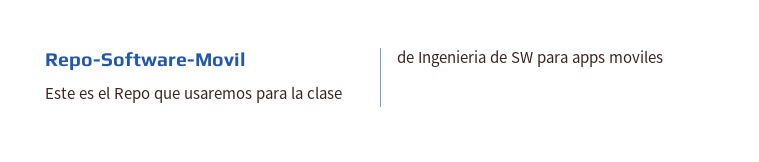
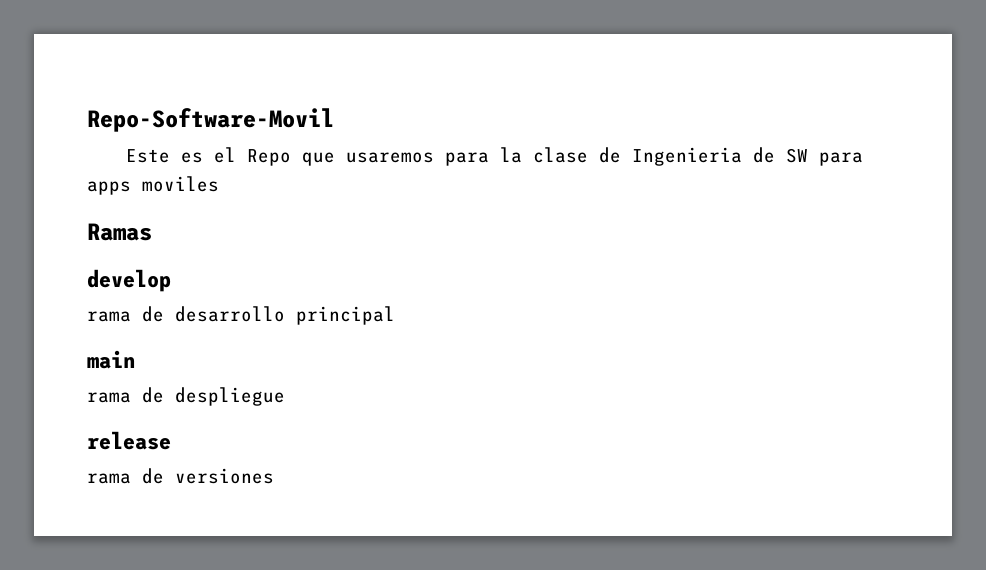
+ Ramas
+ develop
+ rama de desarrollo principal
+ main
+ rama de despliegue
+ release
+ rama de versiones

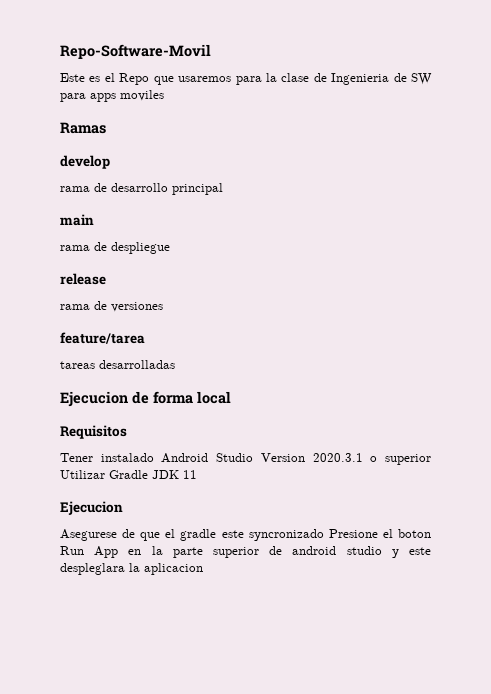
+ feature/tarea
+ tareas desarrolladas
+ Ejecucion de forma local
+ Requisitos
+ Tener instalado Android Studio Version 2020.3.1 o superior Utilizar Gradle JDK 11
+ Ejecucion
+ Asegurese de que el gradle este syncronizado Presione el boton Run App en la parte superior de android studio y este despleglara la aplicacion

